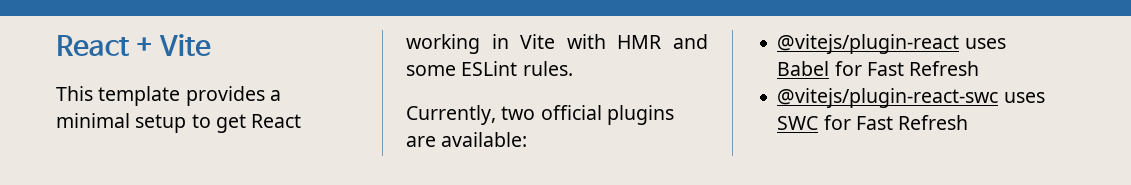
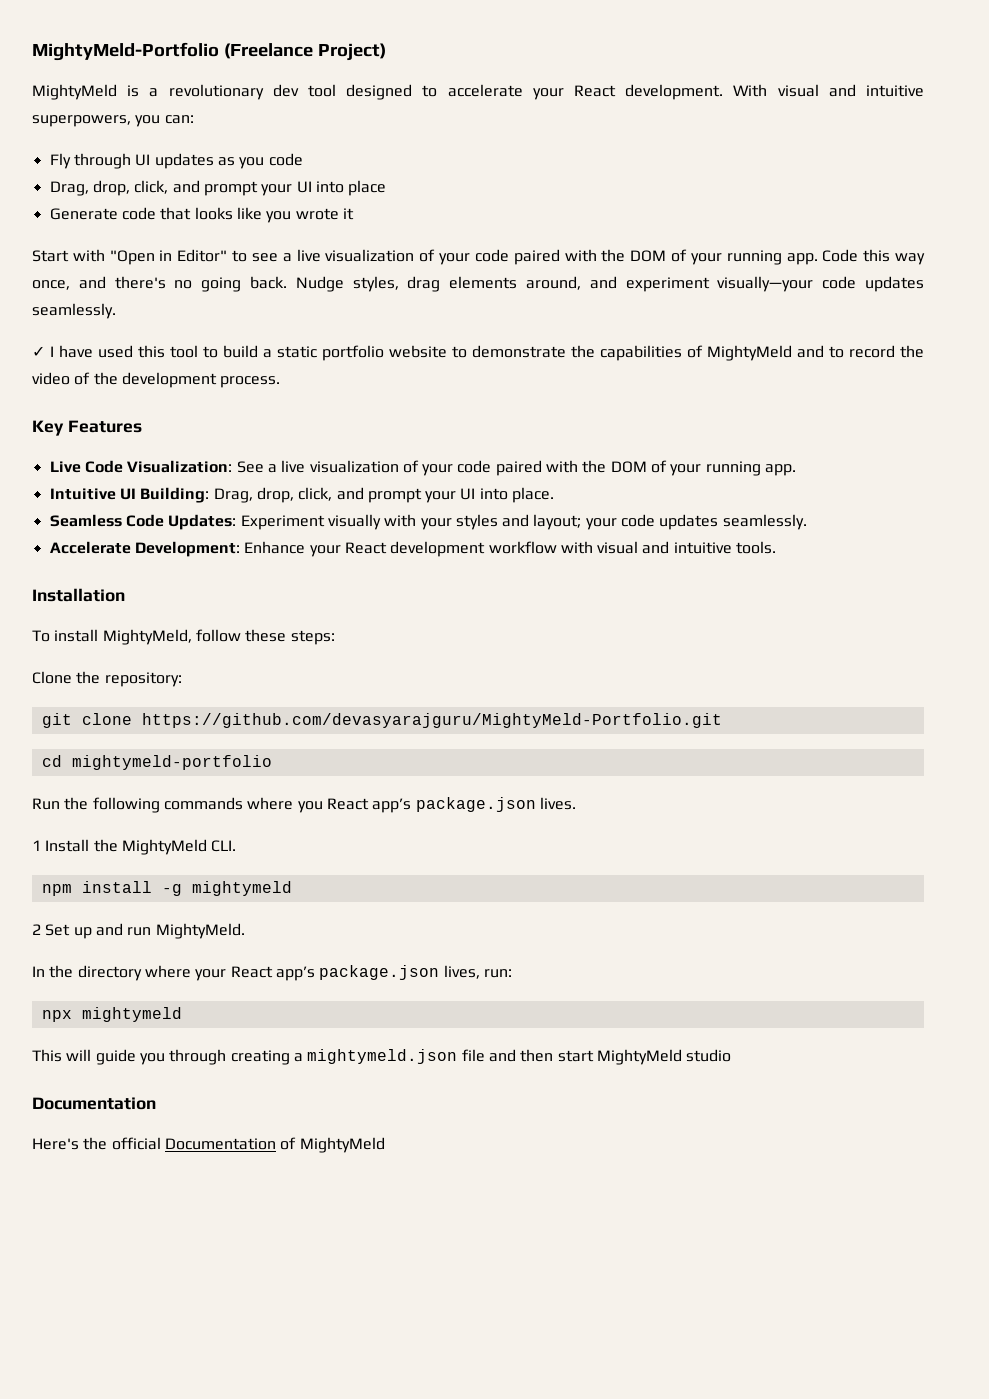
- React + Vite
- This template provides a minimal setup to get React working in Vite with HMR and some ESLint rules.
- Currently, two official plugins are available:
- @vitejs/plugin-react uses Babel for Fast Refresh
- @vitejs/plugin-react-swc uses SWC for Fast Refresh
+ MightyMeld-Portfolio (Freelance Project)
+ MightyMeld is a revolutionary dev tool designed to accelerate your React development. With visual and intuitive superpowers, you can:
+ Fly through UI updates as you code
+ Drag, drop, click, and prompt your UI into place
+ Generate code that looks like you wrote it
+ Start with "Open in Editor" to see a live visualization of your code paired with the DOM of your running app. Code this way once, and there's no going back. Nudge styles, drag elements around, and experiment visually—your code updates seamlessly.
+ ✓ I have used this tool to build a static portfolio website to demonstrate the capabilities of MightyMeld and to record the video of the development process.
+ Key Features
+ Live Code Visualization: See a live visualization of your code paired with the DOM of your running app.
+ Intuitive UI Building: Drag, drop, click, and prompt your UI into place.
+ Seamless Code Updates: Experiment visually with your styles and layout; your code updates seamlessly.
+ Accelerate Development: Enhance your React development workflow with visual and intuitive tools.
+ Installation
+ To install MightyMeld, follow these steps:
+ Clone the repository:
+ git clone https://github.com/devasyarajguru/MightyMeld-Portfolio.git
+ cd mightymeld-portfolio
+ Run the following commands where you React app’s package.json lives.
+ 1 Install the MightyMeld CLI.
+ npm install -g mightymeld
+ 2 Set up and run MightyMeld.
+ In the directory where your React app’s package.json lives, run:
+ npx mightymeld
+ This will guide you through creating a mightymeld.json file and then start MightyMeld studio
+ Documentation
+ Here's the official Documentation of MightyMeld

